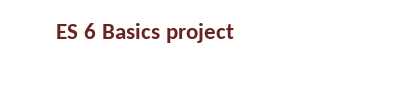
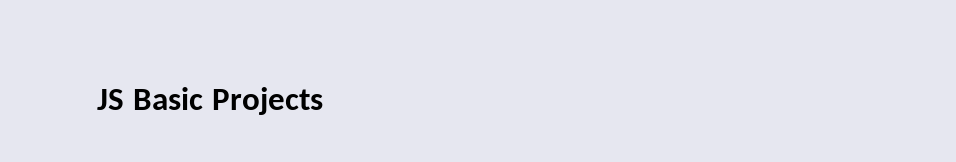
- ES 6 Basics project
+ JS Basic Projects

